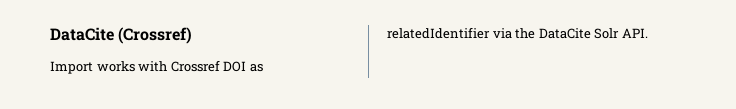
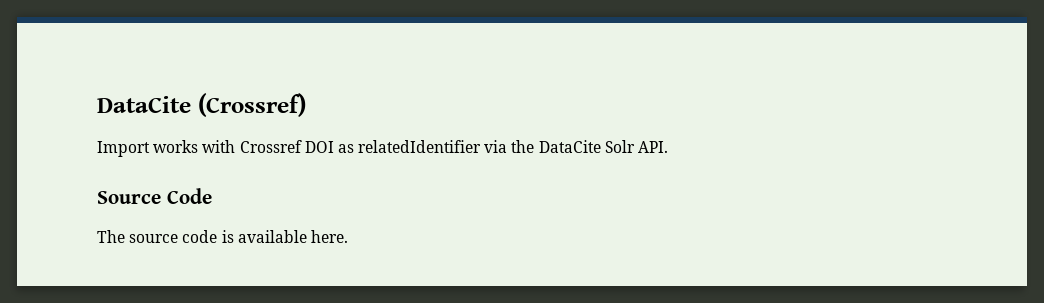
+ Source Code
+ The source code is available here.

